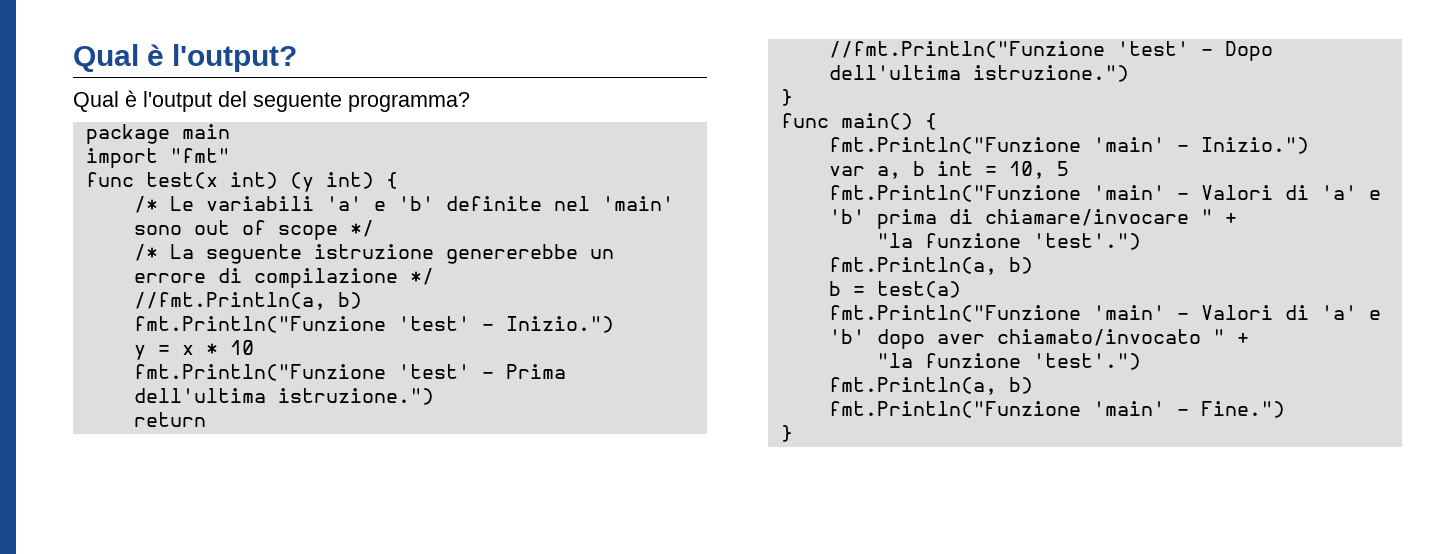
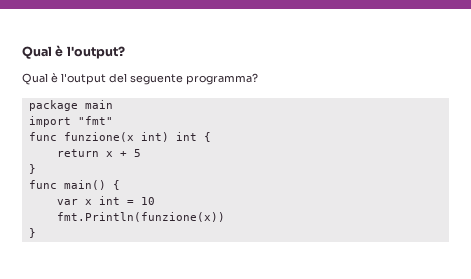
- func test(x int) (y int) {
- /* Le variabili 'a' e 'b' definite nel 'main' sono out of scope */
- /* La seguente istruzione genererebbe un errore di compilazione */
- //fmt.Println(a, b)
- fmt.Println("Funzione 'test' - Inizio.")
- y = x * 10
- fmt.Println("Funzione 'test' - Prima dell'ultima istruzione.")
- return
- //fmt.Println("Funzione 'test' - Dopo dell'ultima istruzione.")
+ func funzione(x int) int {
+ return x + 5
  }
  func main() {
- fmt.Println("Funzione 'main' - Inizio.")
- var a, b int = 10, 5
- fmt.Println("Funzione 'main' - Valori di 'a' e 'b' prima di chiamare/invocare " +
- "la funzione 'test'.")
- fmt.Println(a, b)
- b = test(a)
- fmt.Println("Funzione 'main' - Valori di 'a' e 'b' dopo aver chiamato/invocato " +
- "la funzione 'test'.")
- fmt.Println(a, b)
- fmt.Println("Funzione 'main' - Fine.")
+ var x int = 10
+ fmt.Println(funzione(x))

